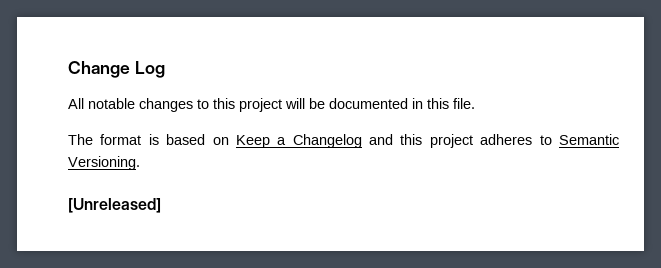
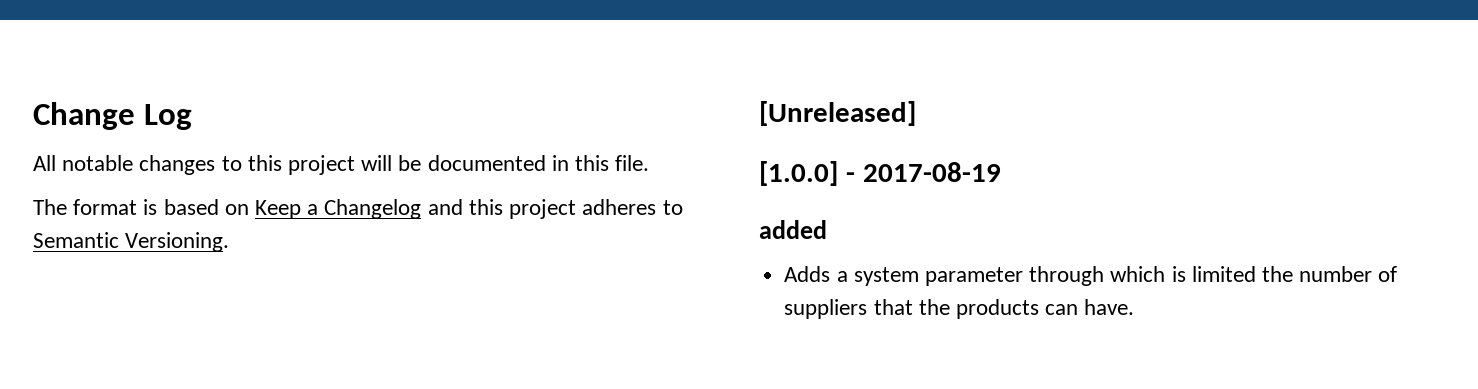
+ [1.0.0] - 2017-08-19
+ added
+ Adds a system parameter through which is limited the number of suppliers that the products can have.

